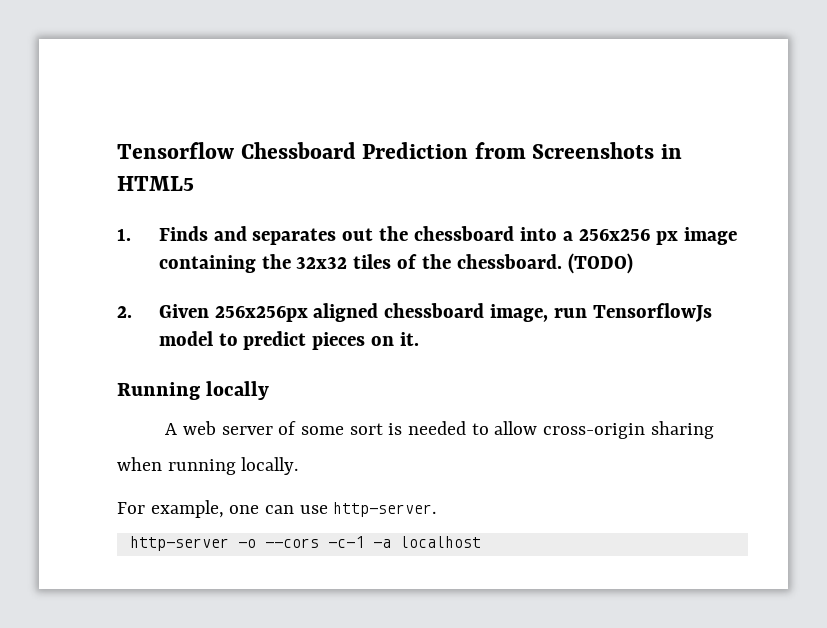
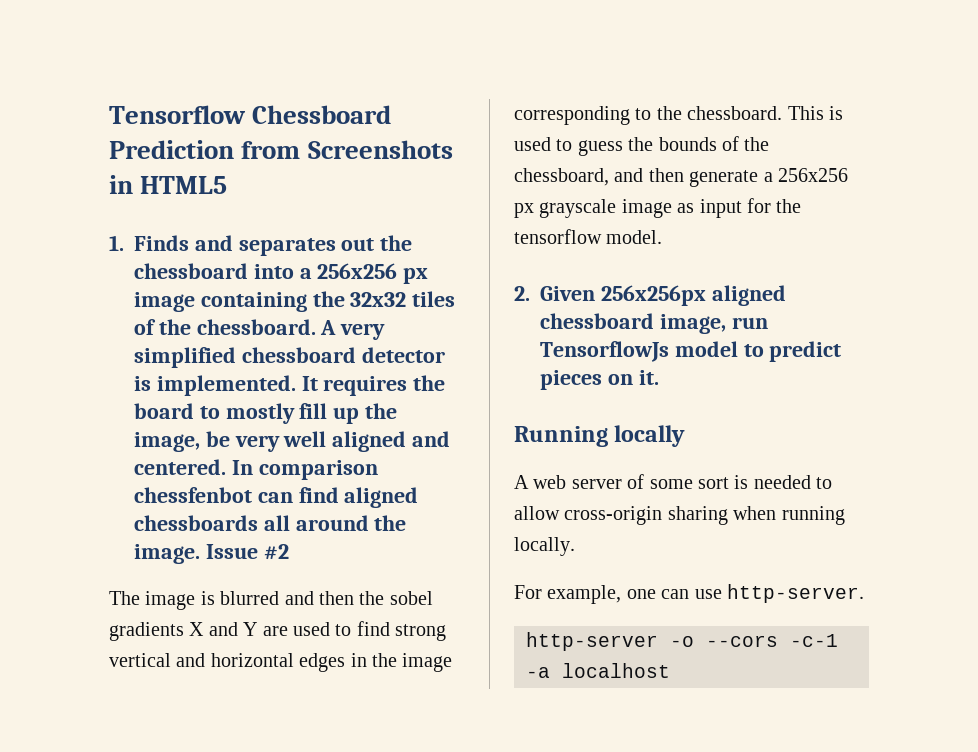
- (TODO)
+ A very simplified chessboard detector is implemented. It requires the board to mostly fill up the image, be very well aligned and centered. In comparison chessfenbot can find aligned chessboards all around the image. Issue #2
+ The image is blurred and then the sobel gradients X and Y are used to find strong vertical and horizontal edges in the image corresponding to the chessboard. This is used to guess the bounds of the chessboard, and then generate a 256x256 px grayscale image as input for the tensorflow model.

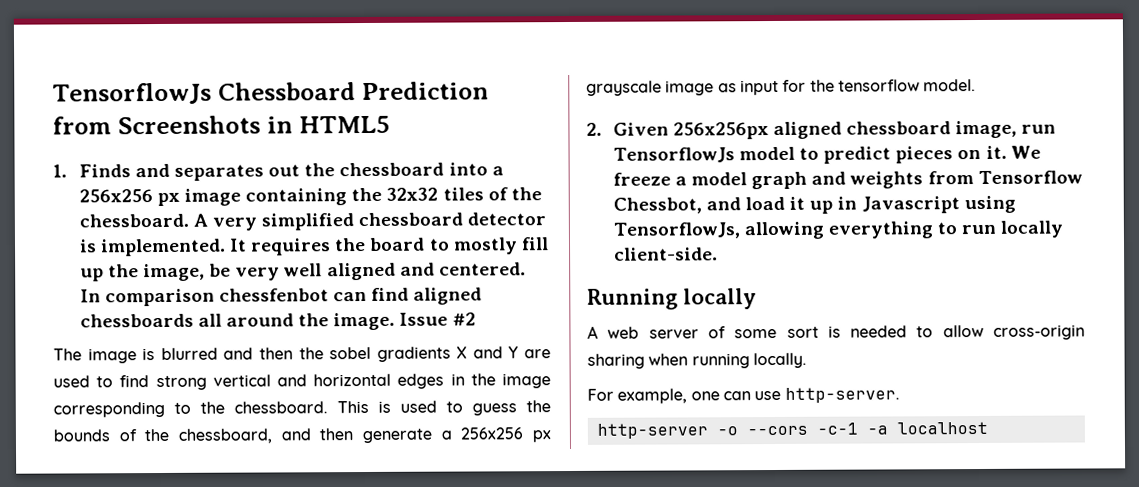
- Tensorflow Chessboard Prediction from Screenshots in HTML5
+ TensorflowJs Chessboard Prediction from Screenshots in HTML5
+ We freeze a model graph and weights from Tensorflow Chessbot, and load it up in Javascript using TensorflowJs, allowing everything to run locally client-side.

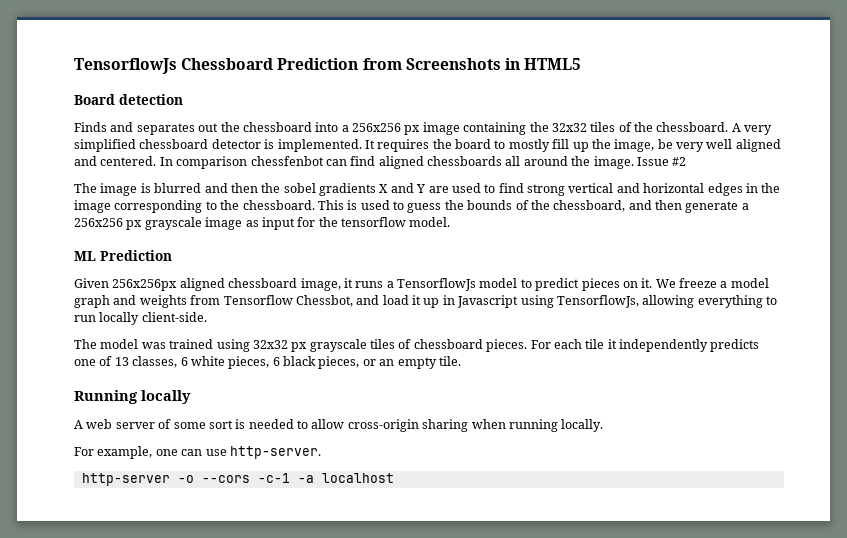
- 1. Finds and separates out the chessboard into a 256x256 px image containing the 32x32 tiles of the chessboard.
+ Board detection
+ Finds and separates out the chessboard into a 256x256 px image containing the 32x32 tiles of the chessboard.
- 2. Given 256x256px aligned chessboard image, run TensorflowJs model to predict pieces on it.
+ ML Prediction
+ Given 256x256px aligned chessboard image, it runs a TensorflowJs model to predict pieces on it.
+ The model was trained using 32x32 px grayscale tiles of chessboard pieces. For each tile it independently predicts one of 13 classes, 6 white pieces, 6 black pieces, or an empty tile.

